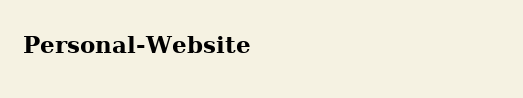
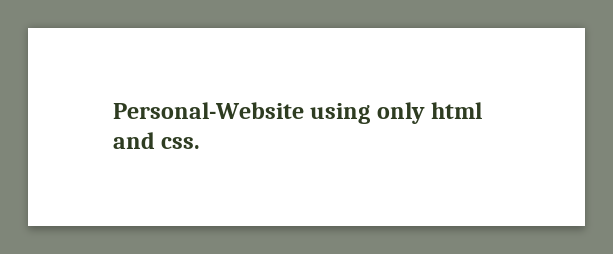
- Personal-Website
+ Personal-Website using only html and css.

